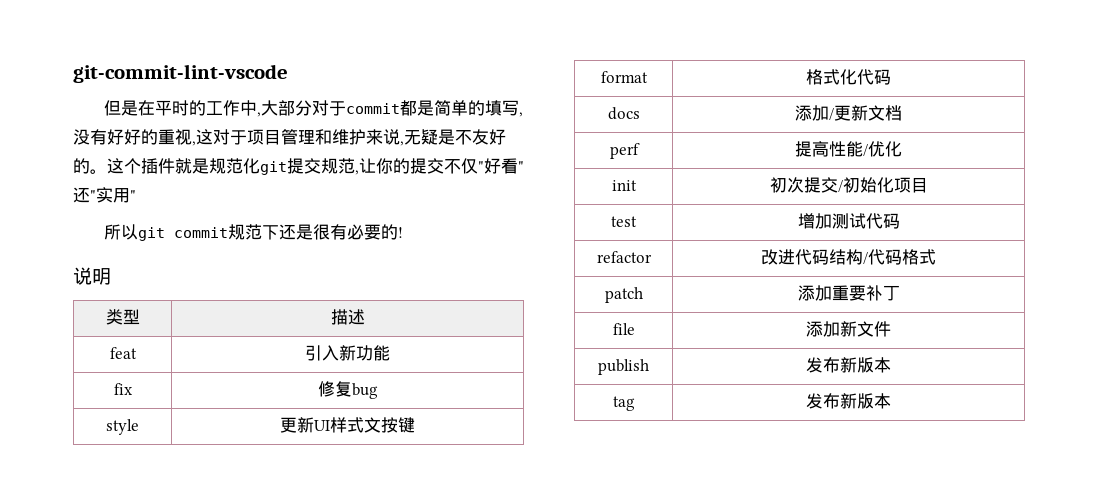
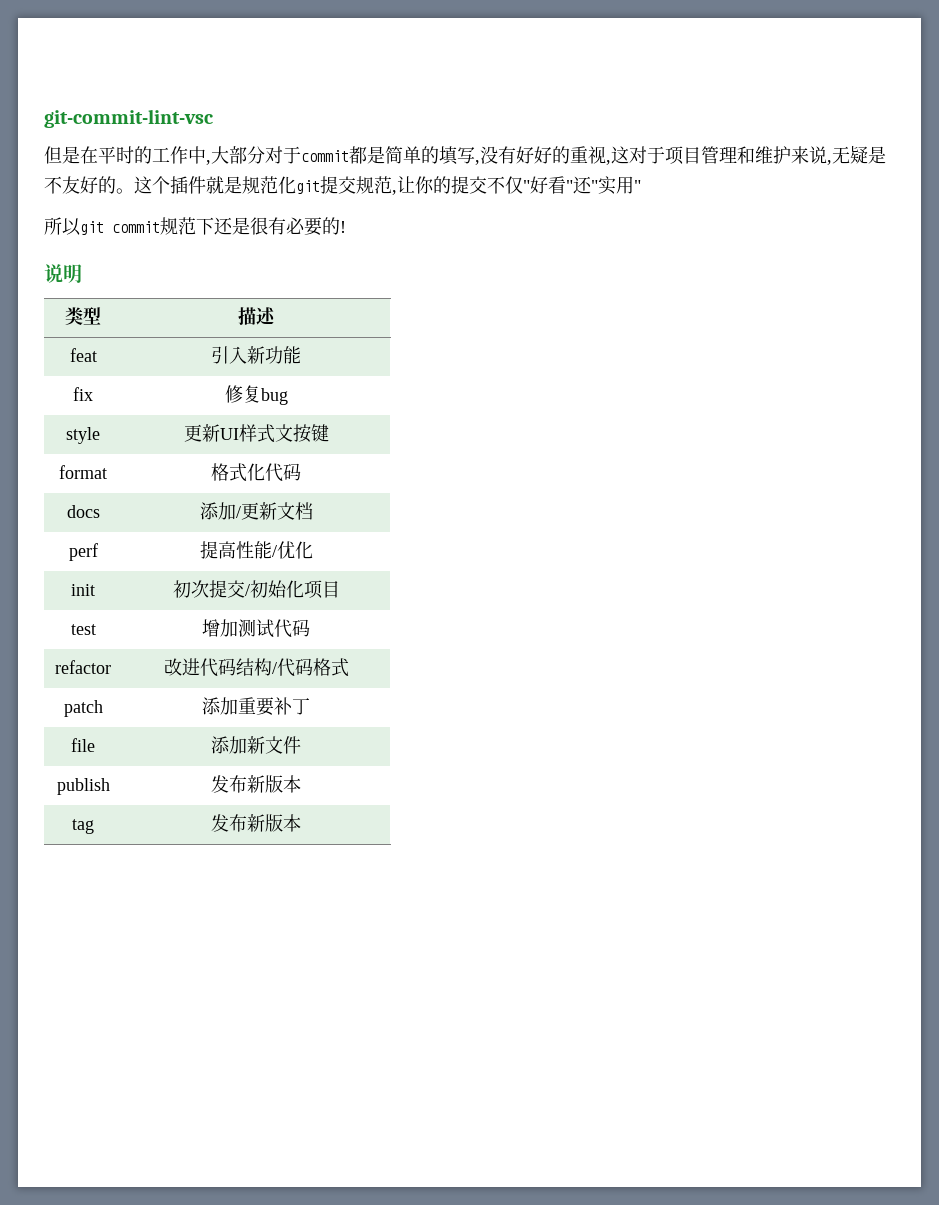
- git-commit-lint-vscode
+ git-commit-lint-vsc

